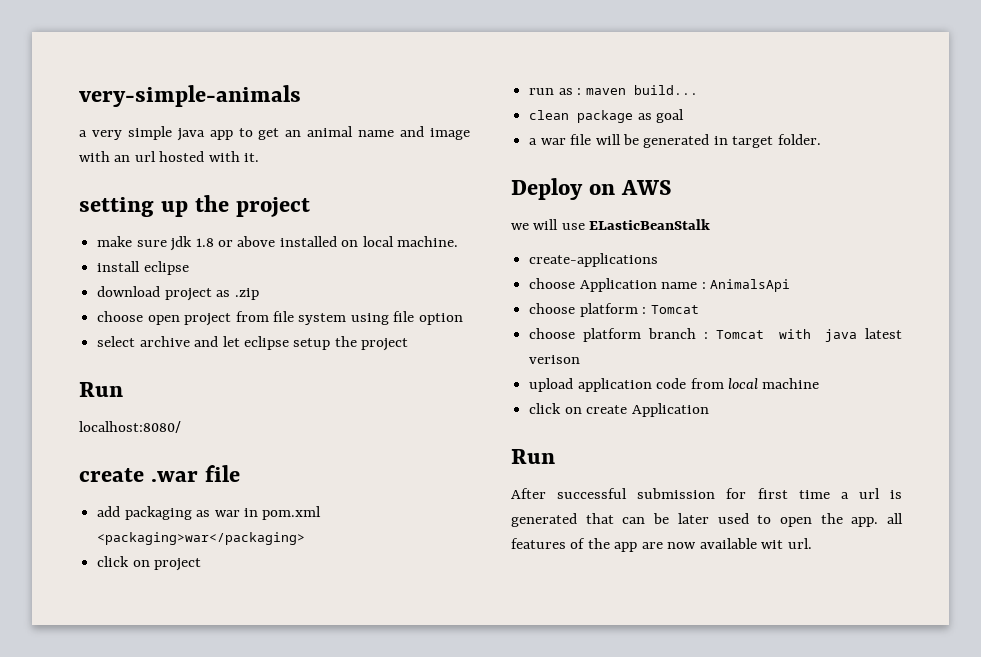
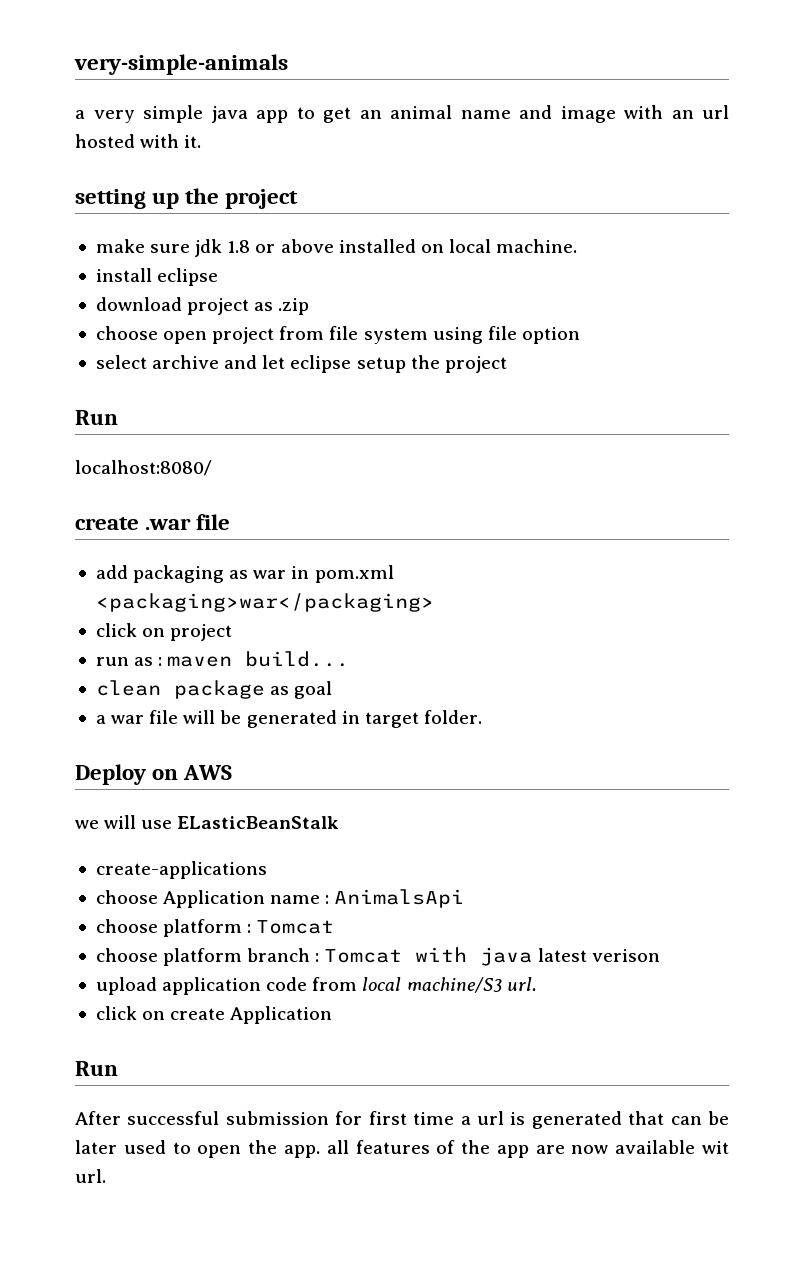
- upload application code from local machine
+ upload application code from local machine/S3 url.

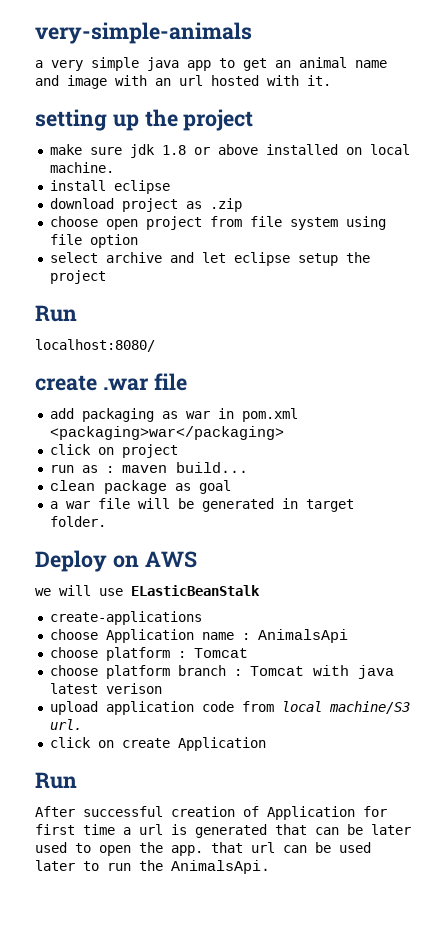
- After successful submission for first time a url is generated that can be later used to open the app. all features of the app are now available wit url.
+ After successful creation of Application for first time a url is generated that can be later used to open the app. that url can be used later to run the AnimalsApi.

